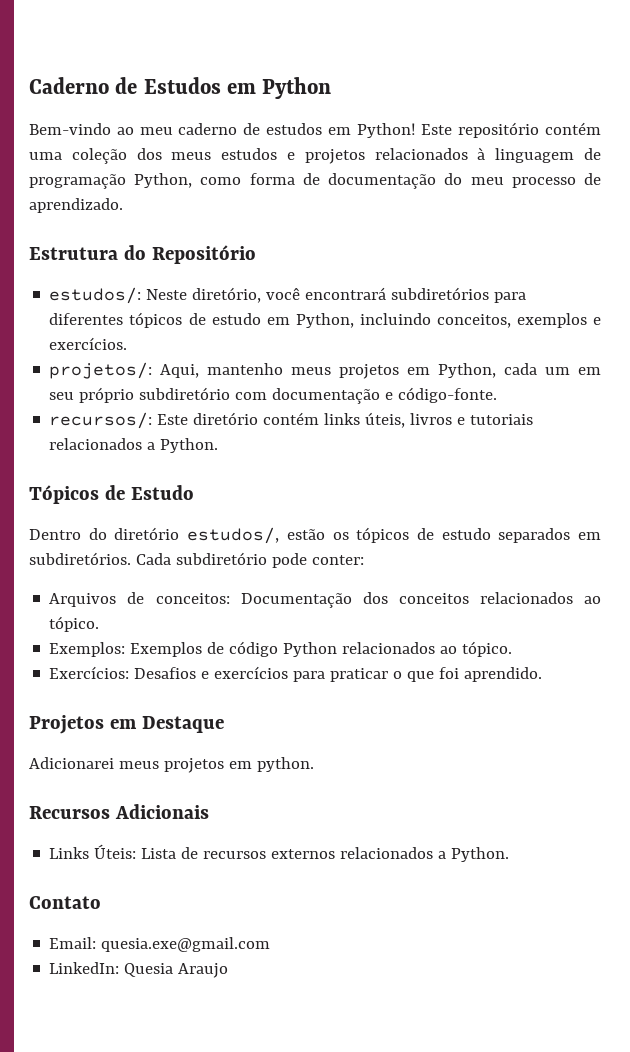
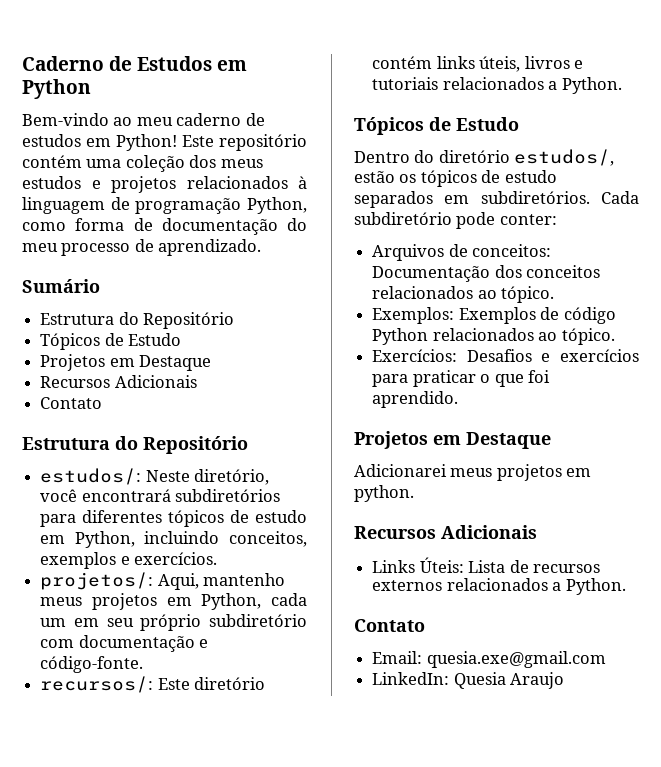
+ Sumário
+ Estrutura do Repositório
+ Tópicos de Estudo
+ Projetos em Destaque
+ Recursos Adicionais
+ Contato

